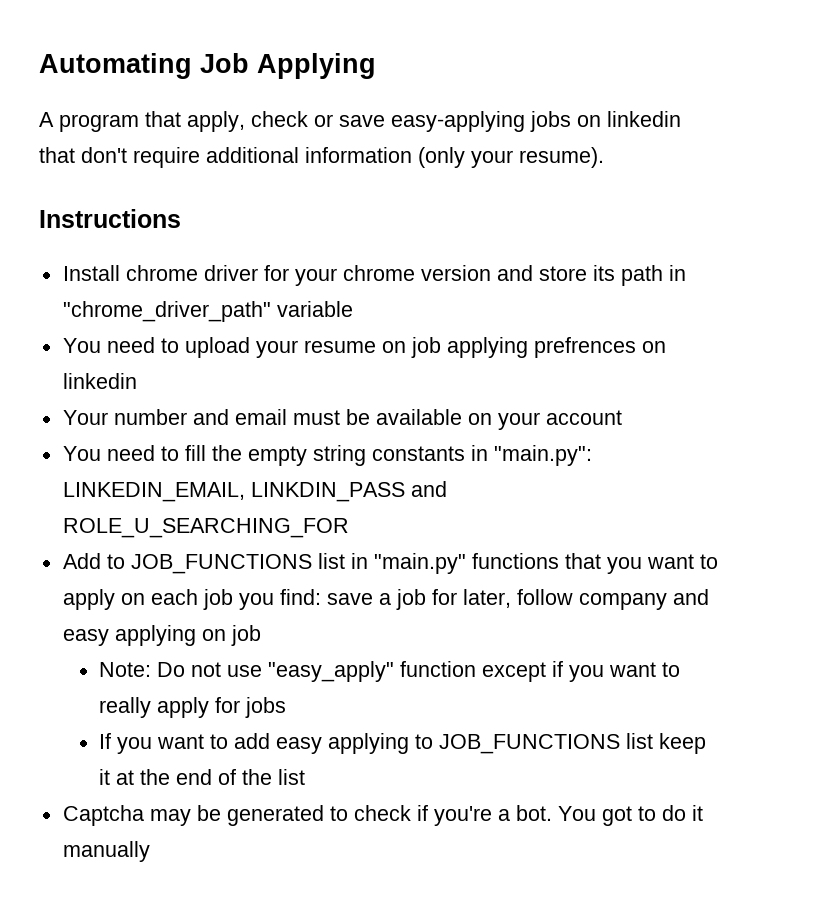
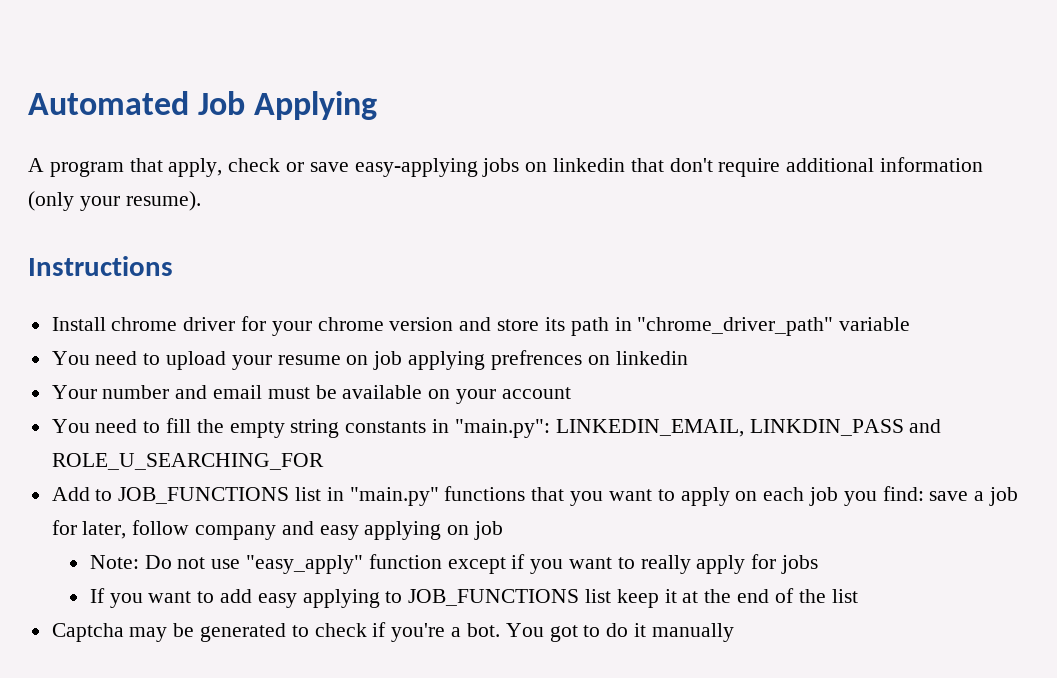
- Automating Job Applying
+ Automated Job Applying

